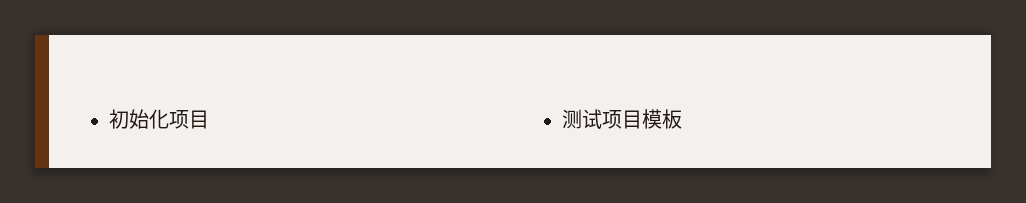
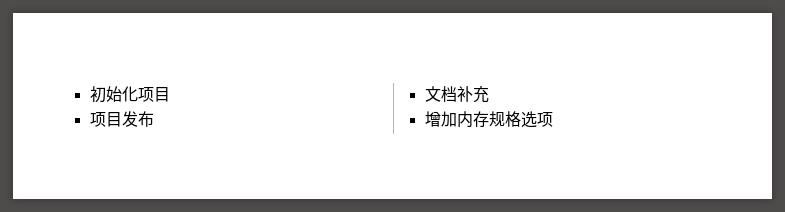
- 测试项目模板
+ 项目发布
+ 文档补充
+ 增加内存规格选项

